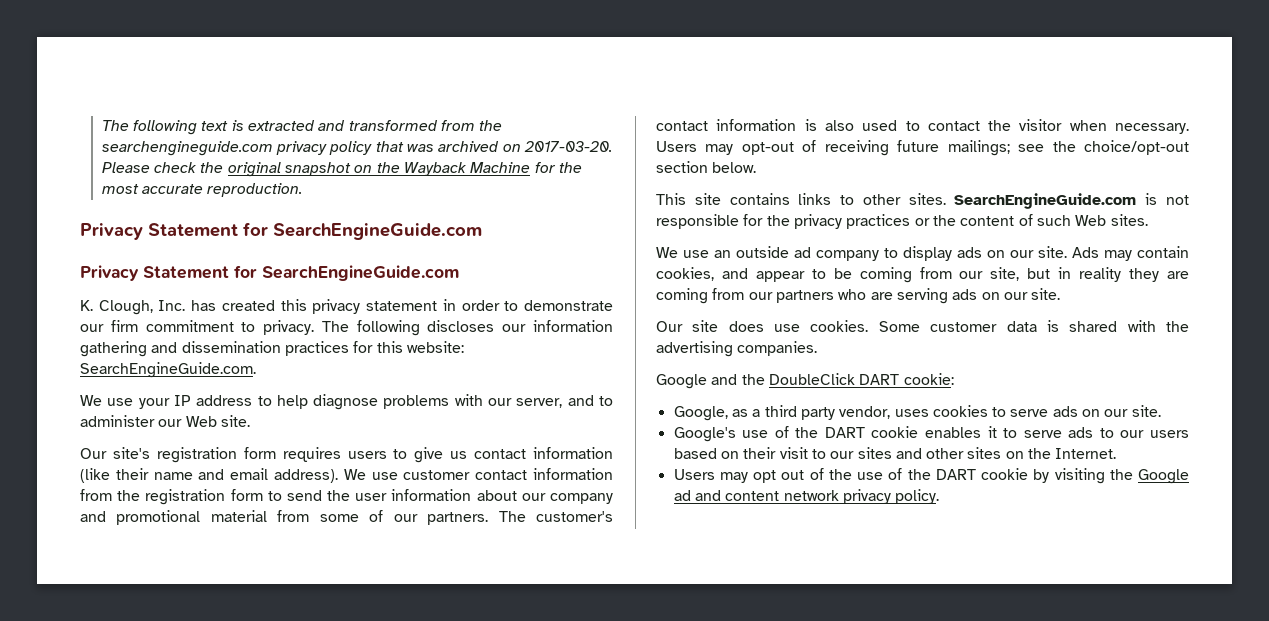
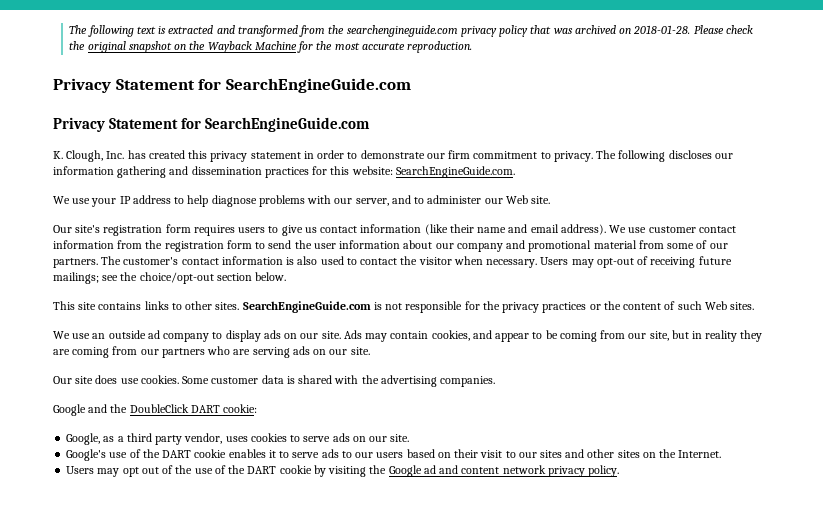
- The following text is extracted and transformed from the searchengineguide.com privacy policy that was archived on 2017-03-20.
+ The following text is extracted and transformed from the searchengineguide.com privacy policy that was archived on 2018-01-28.

